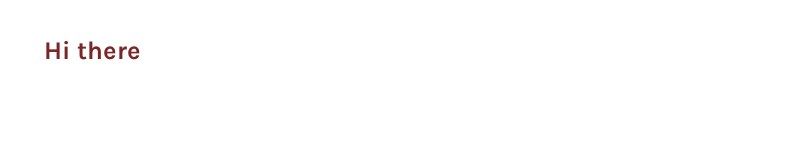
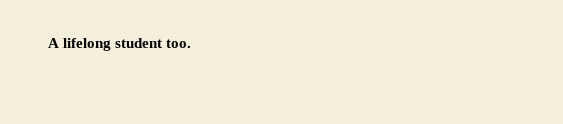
- Hi there
+ A lifelong student too.

